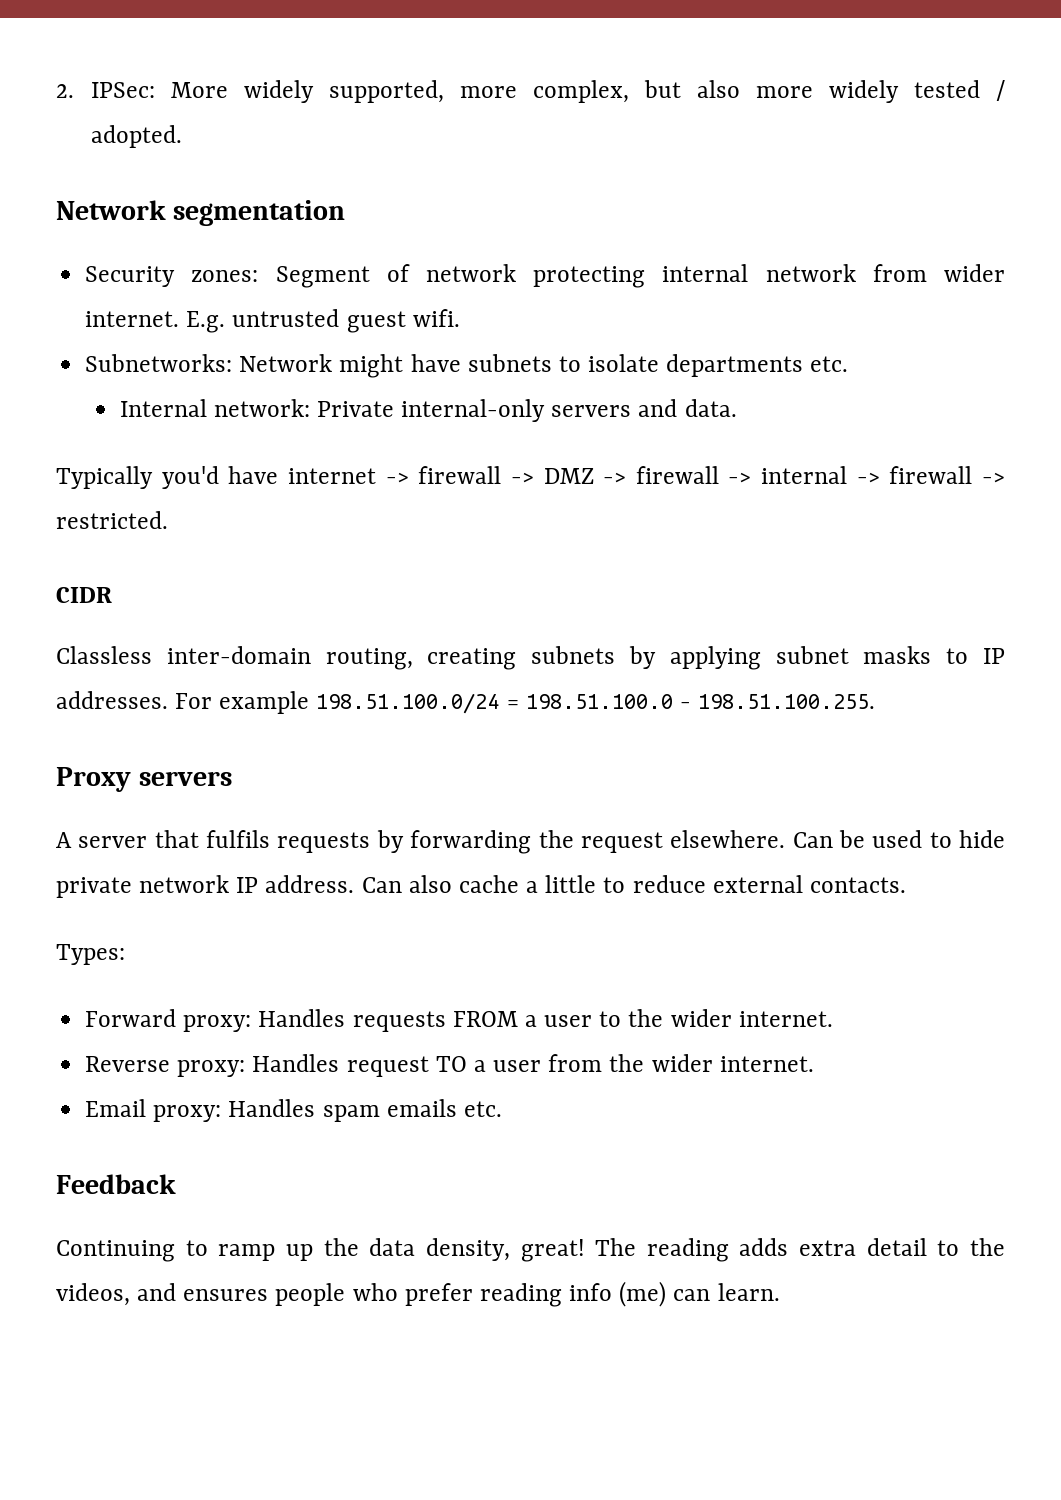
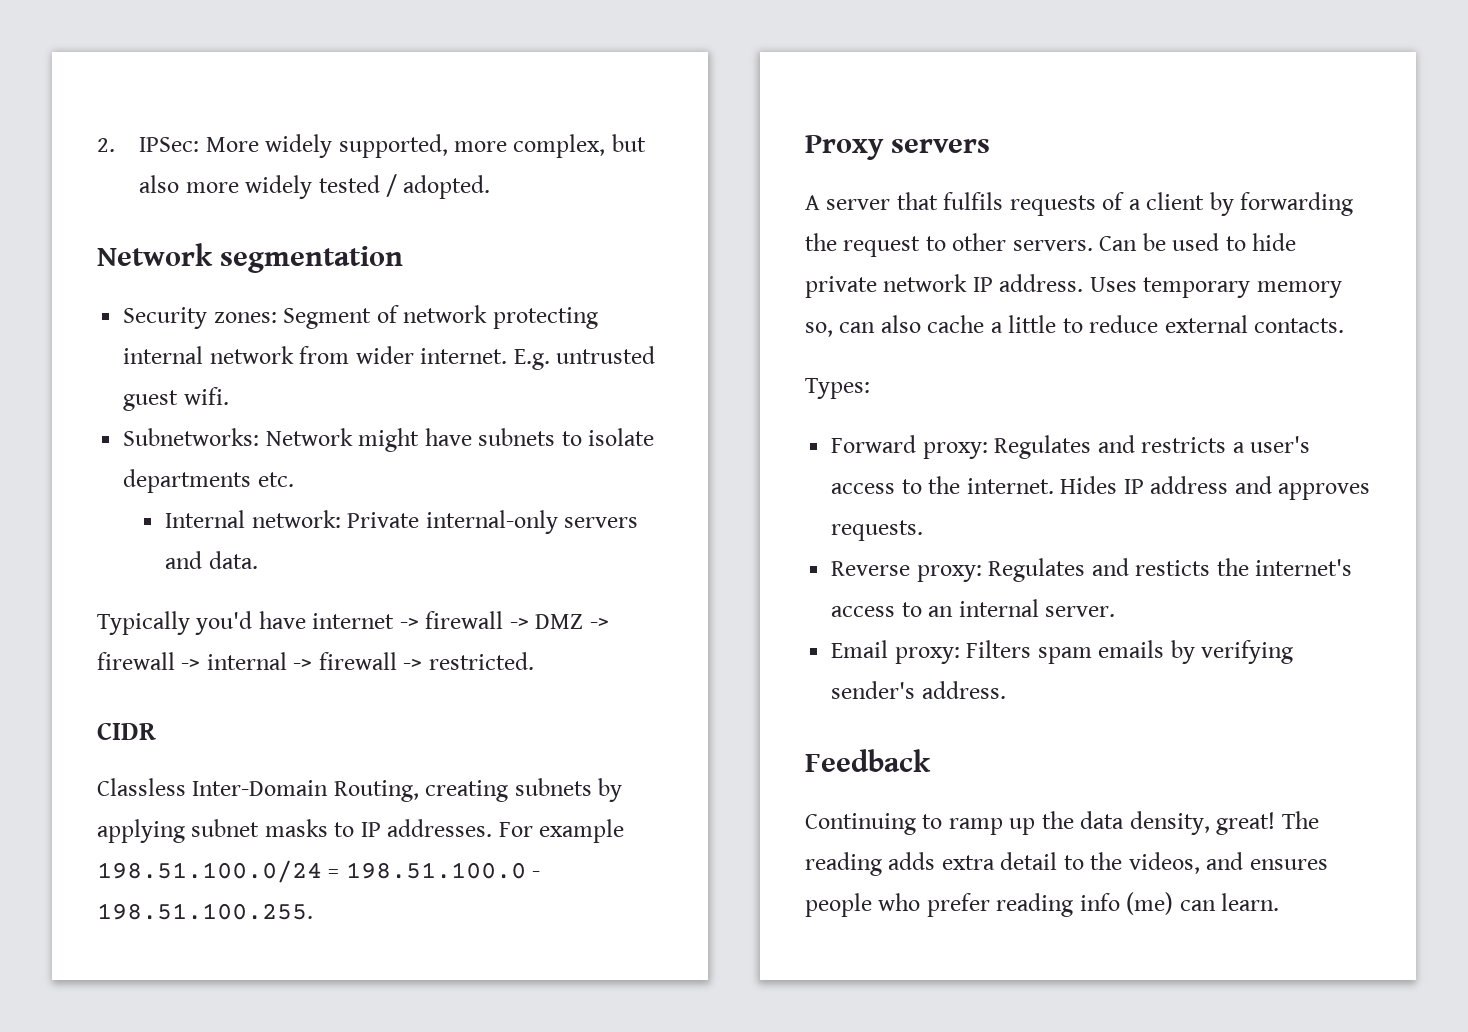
- Classless inter-domain routing, creating subnets by applying subnet masks to IP addresses.
+ Classless Inter-Domain Routing, creating subnets by applying subnet masks to IP addresses.
- A server that fulfils requests by forwarding the request elsewhere.
+ A server that fulfils requests of a client by forwarding the request to other servers.
- Can also cache a little to reduce external contacts.
+ Uses temporary memory so, can also cache a little to reduce external contacts.
- Forward proxy: Handles requests FROM a user to the wider internet.
- Reverse proxy: Handles request TO a user from the wider internet.
+ Forward proxy: Regulates and restricts a user's access to the internet. Hides IP address and approves requests.
+ Reverse proxy: Regulates and resticts the internet's access to an internal server.
- Email proxy: Handles spam emails etc.
+ Email proxy: Filters spam emails by verifying sender's address.

